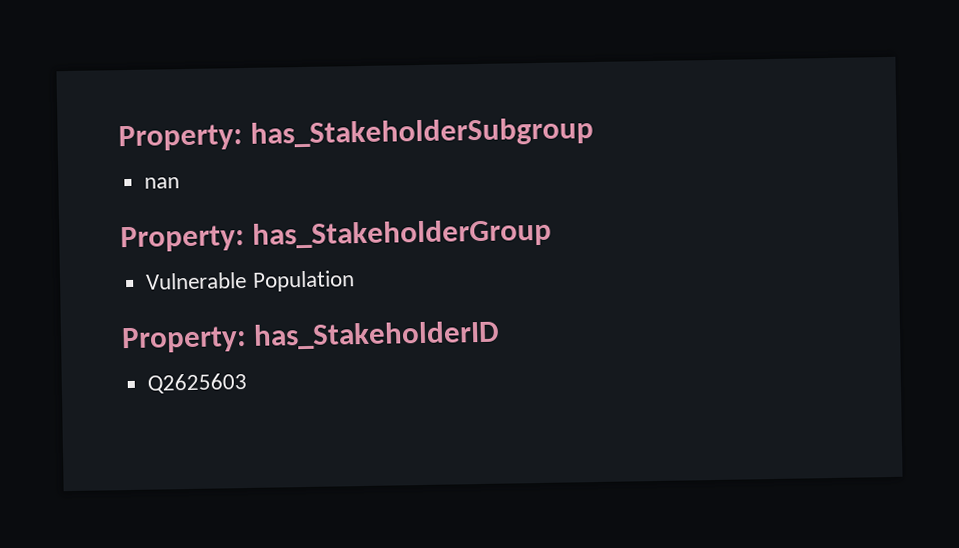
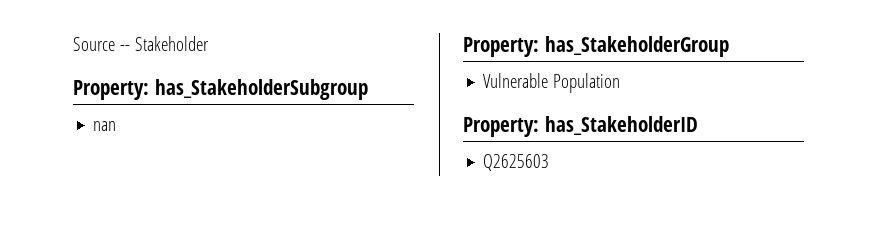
+ Source -- Stakeholder

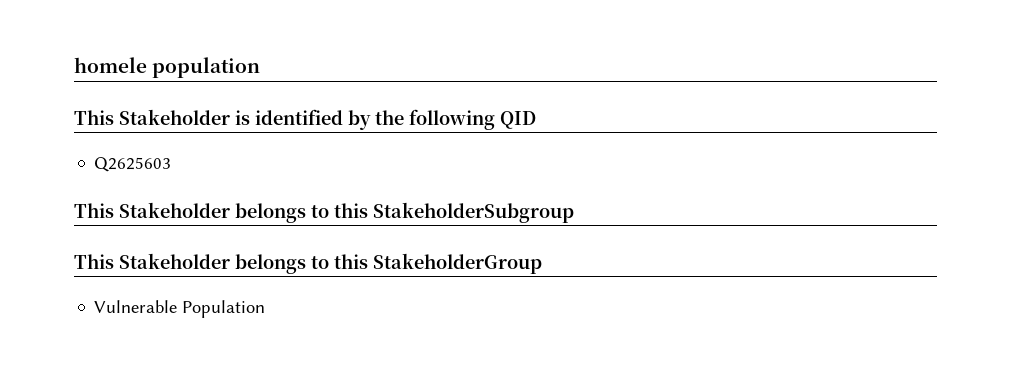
- Source -- Stakeholder
- Property: has_StakeholderSubgroup
- nan
- Property: has_StakeholderGroup
+ homele population
+ This Stakeholder is identified by the following QID
+ Q2625603
+ This Stakeholder belongs to this StakeholderSubgroup
+ This Stakeholder belongs to this StakeholderGroup
- Property: has_StakeholderID
- Q2625603

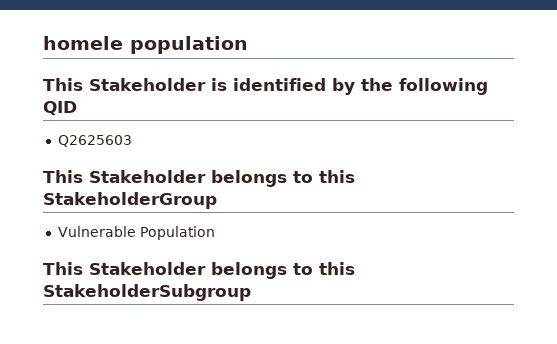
- This Stakeholder belongs to this StakeholderSubgroup
  This Stakeholder belongs to this StakeholderGroup
  Vulnerable Population
+ This Stakeholder belongs to this StakeholderSubgroup

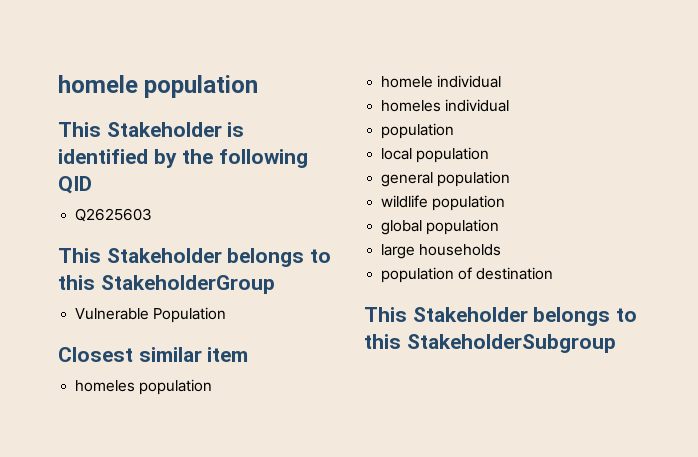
+ Closest similar item
+ homeles population
+ homele individual
+ homeles individual
+ population
+ local population
+ general population
+ wildlife population
+ global population
+ large households
+ population of destination

